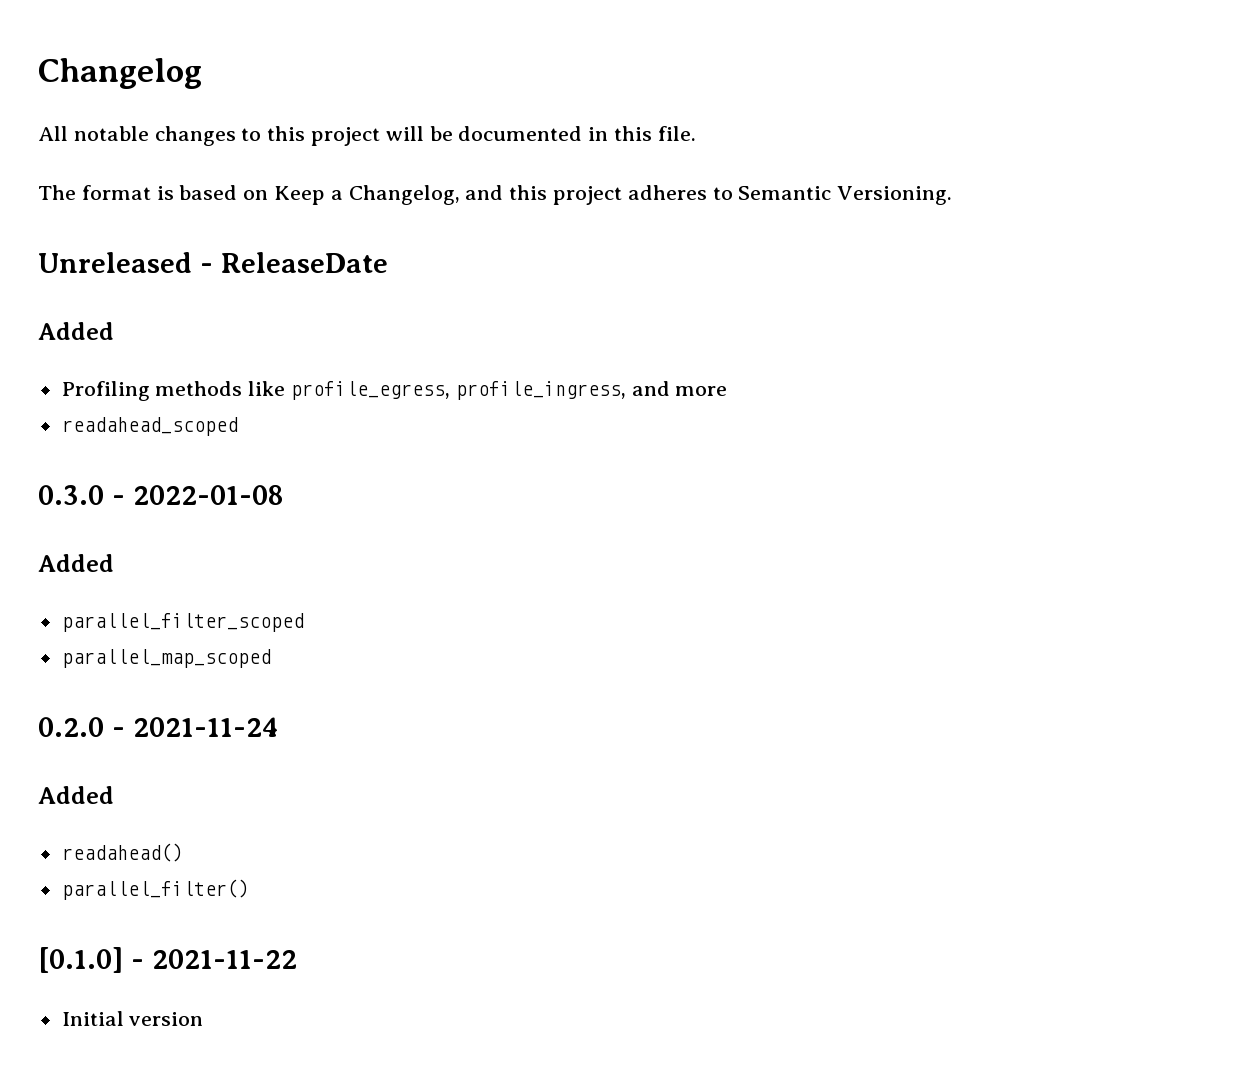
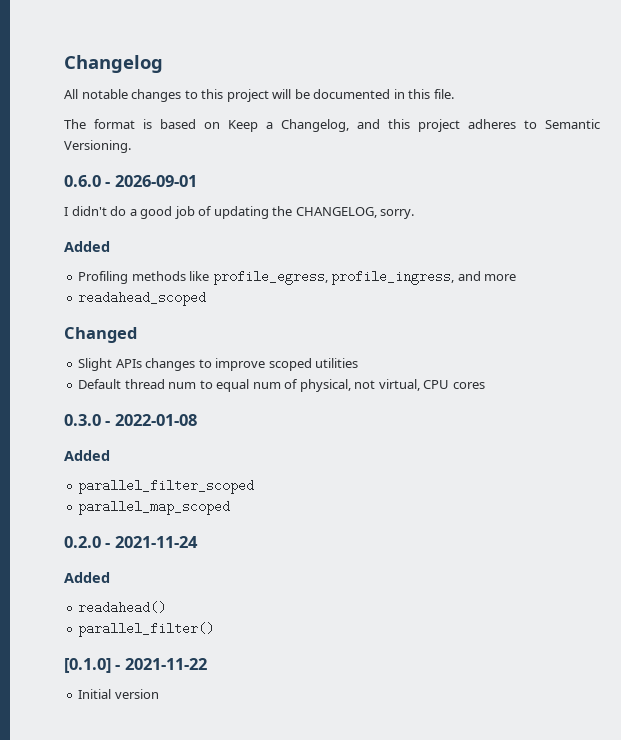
- Unreleased - ReleaseDate
+ 0.6.0 - 2026-09-01
+ I didn't do a good job of updating the CHANGELOG, sorry.
+ Changed
+ Slight APIs changes to improve scoped utilities
+ Default thread num to equal num of physical, not virtual, CPU cores

